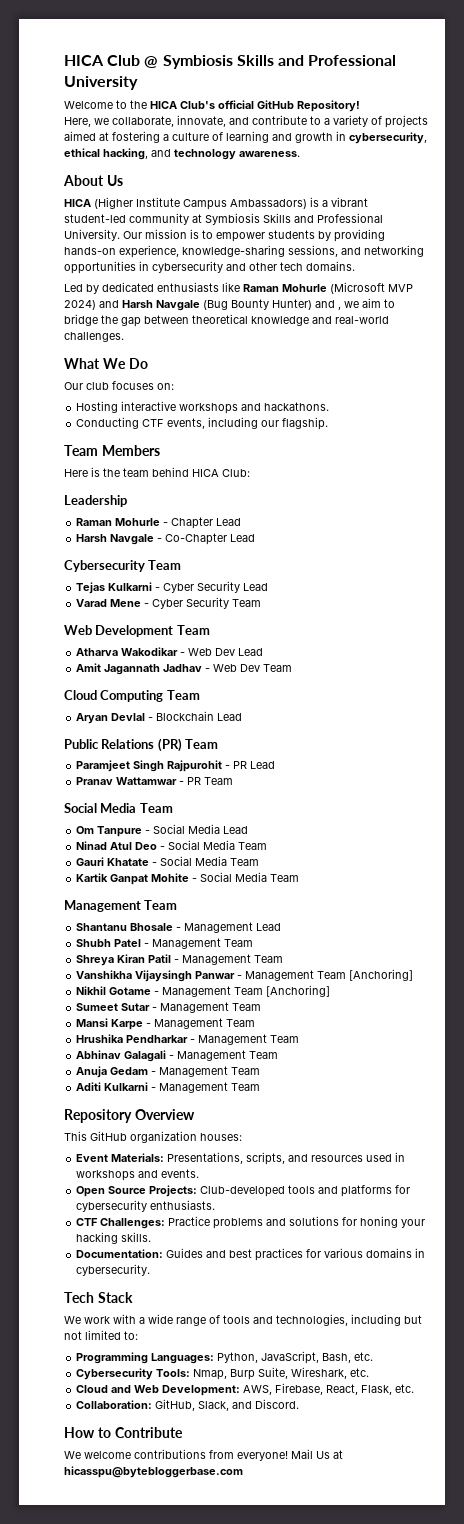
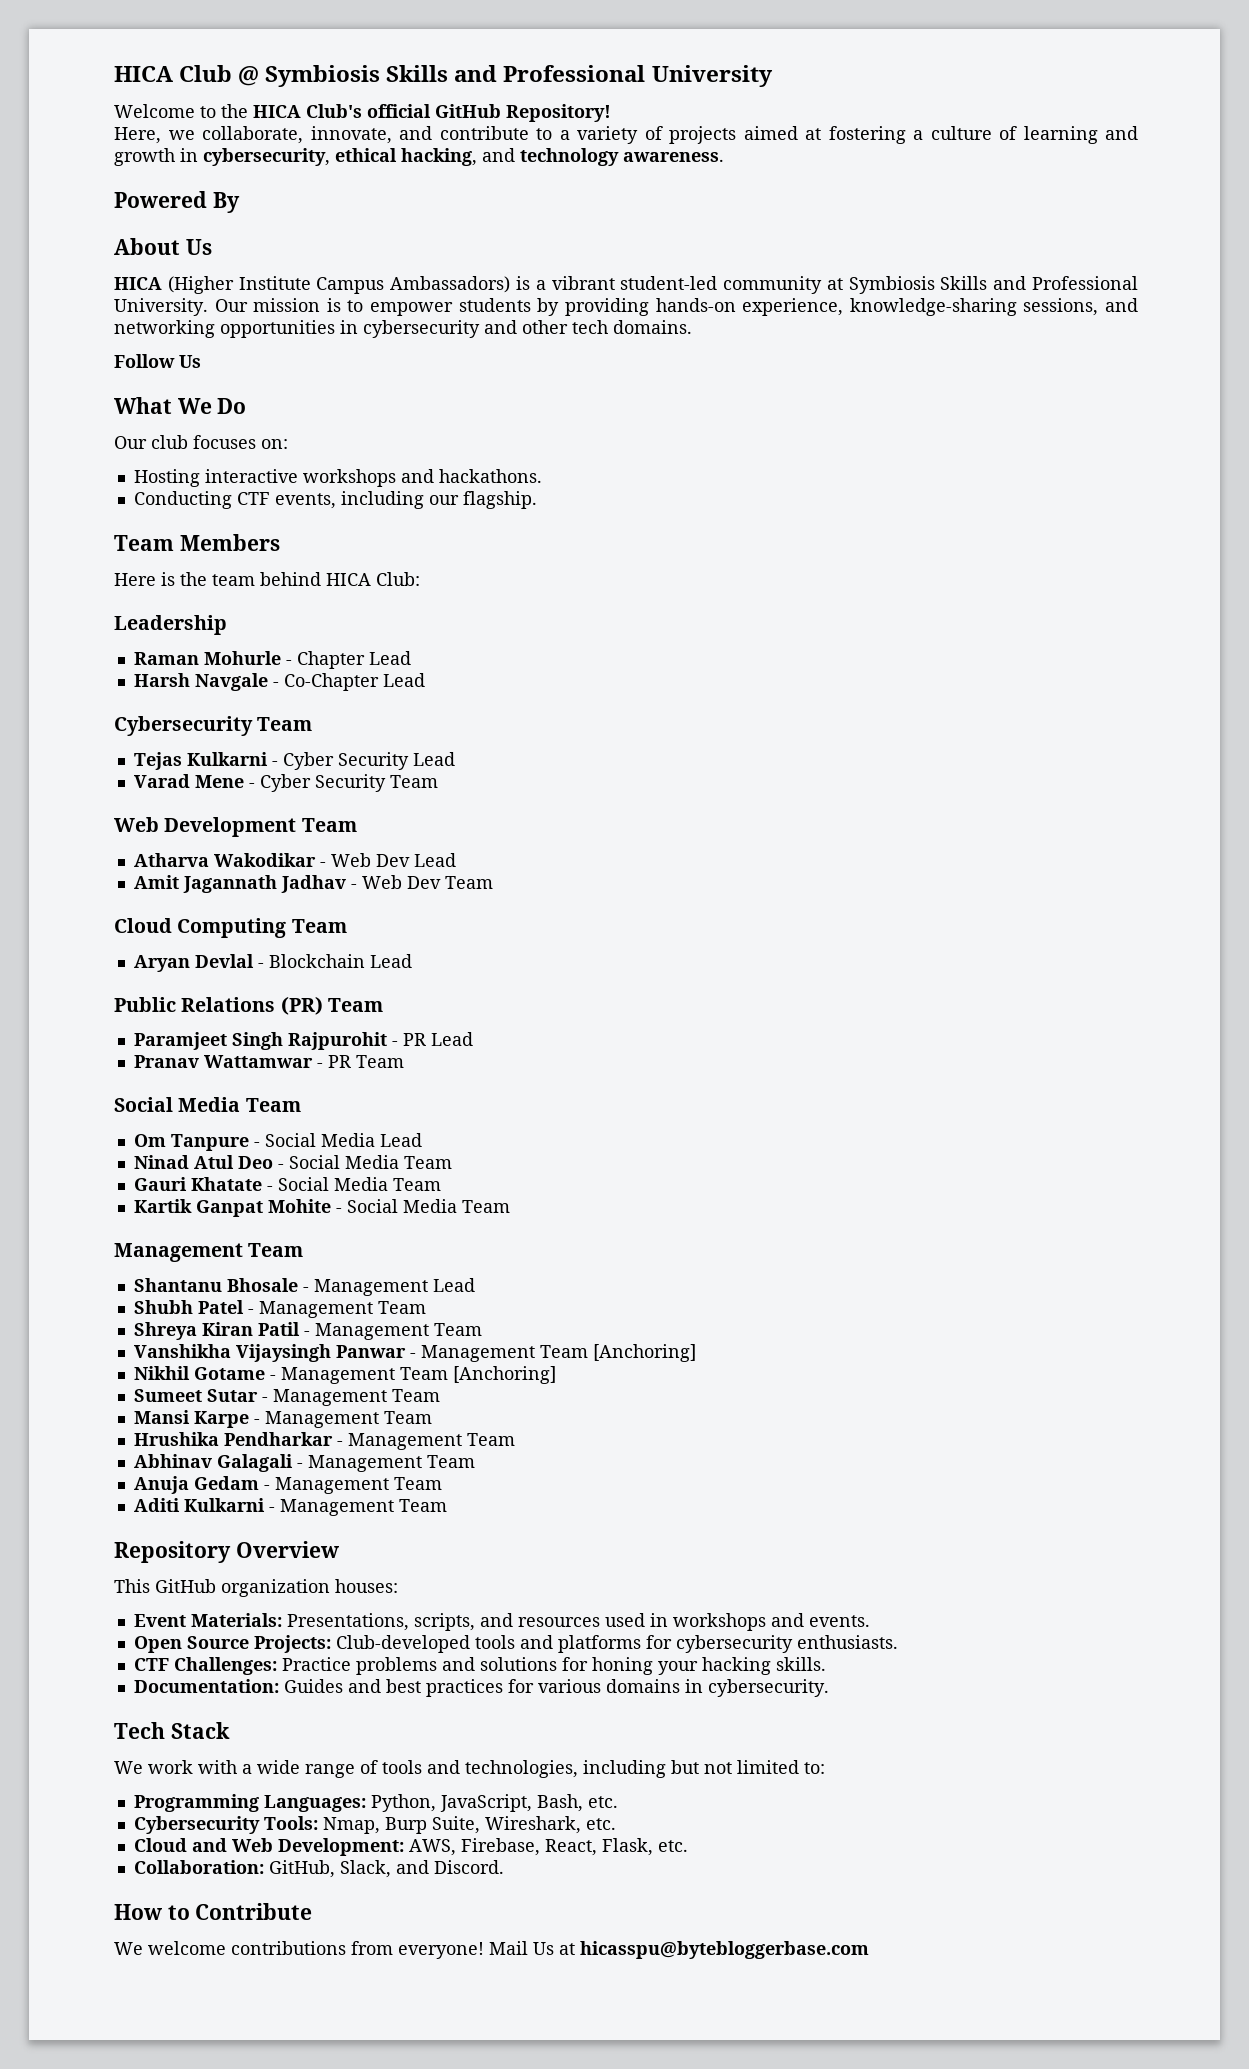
+ Powered By
- Led by dedicated enthusiasts like Raman Mohurle (Microsoft MVP 2024) and Harsh Navgale (Bug Bounty Hunter) and , we aim to bridge the gap between theoretical knowledge and real-world challenges.
+ Follow Us

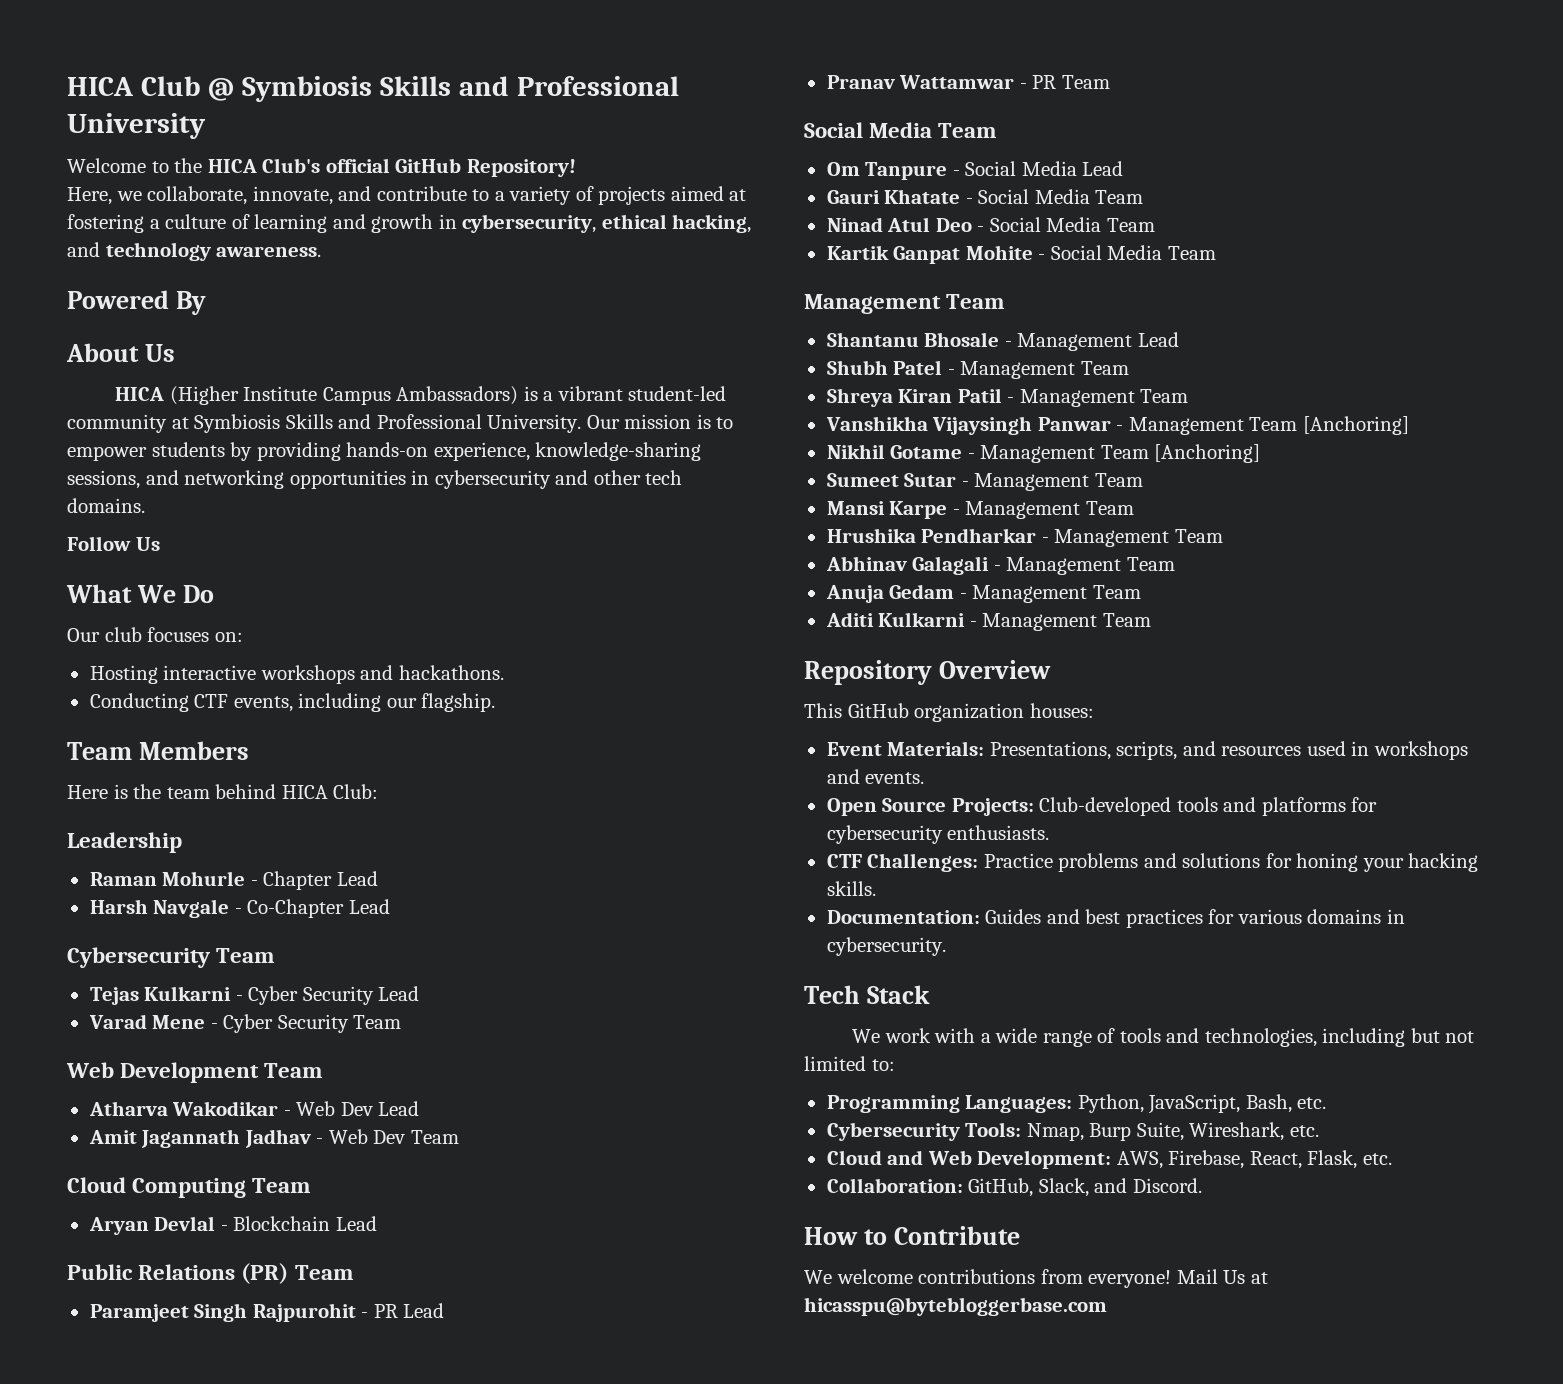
+ Gauri Khatate - Social Media Team
  Ninad Atul Deo - Social Media Team
- Gauri Khatate - Social Media Team

